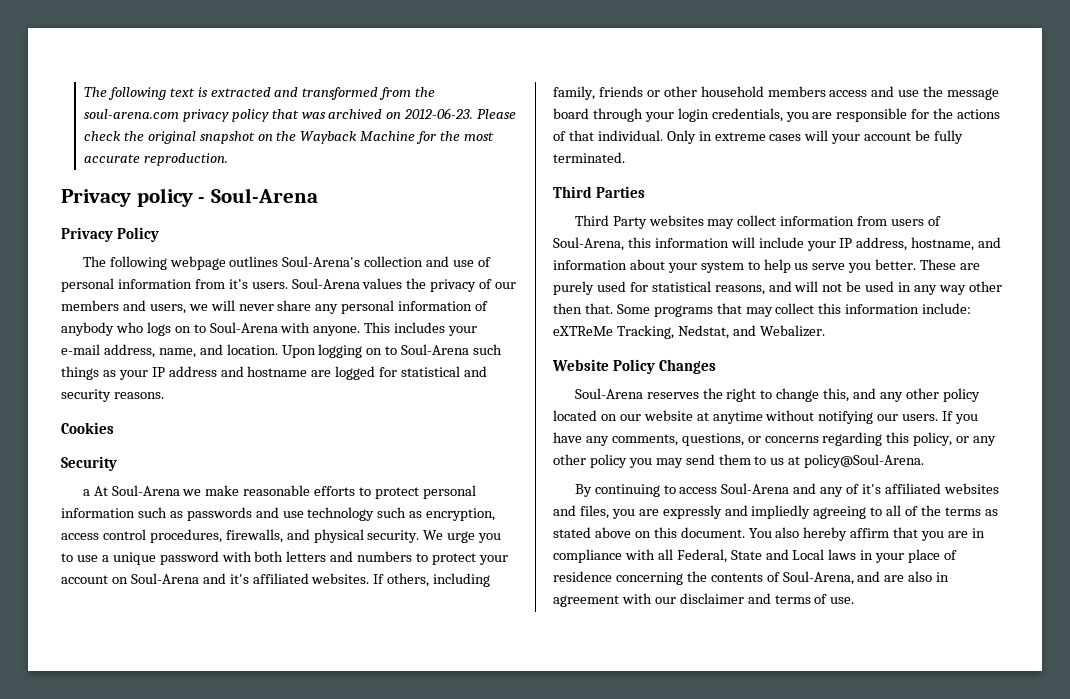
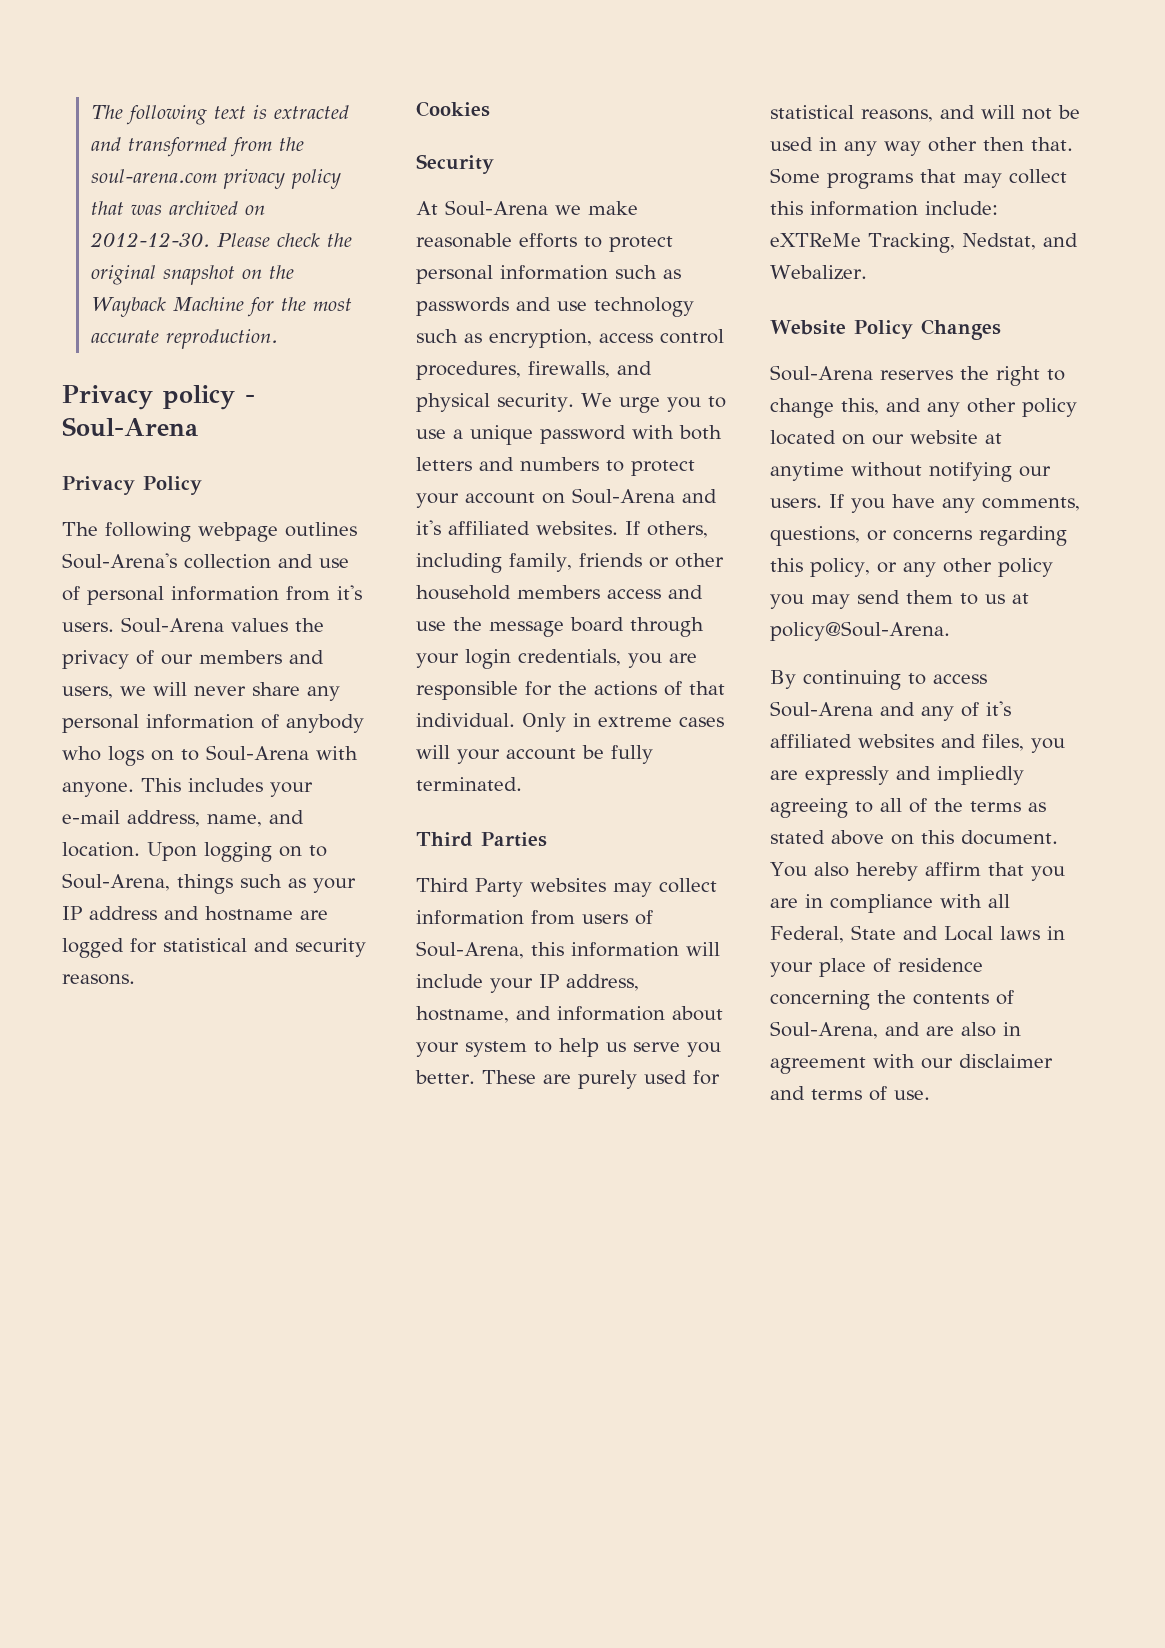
- The following text is extracted and transformed from the soul-arena.com privacy policy that was archived on 2012-06-23.
+ The following text is extracted and transformed from the soul-arena.com privacy policy that was archived on 2012-12-30.
- Upon logging on to Soul-Arena such things as your IP address and hostname are logged for statistical and security reasons.
+ Upon logging on to Soul-Arena, things such as your IP address and hostname are logged for statistical and security reasons.
- a At Soul-Arena we make reasonable efforts to protect personal information such as passwords and use technology such as encryption, access control procedures, firewalls, and physical security.
+ At Soul-Arena we make reasonable efforts to protect personal information such as passwords and use technology such as encryption, access control procedures, firewalls, and physical security.

